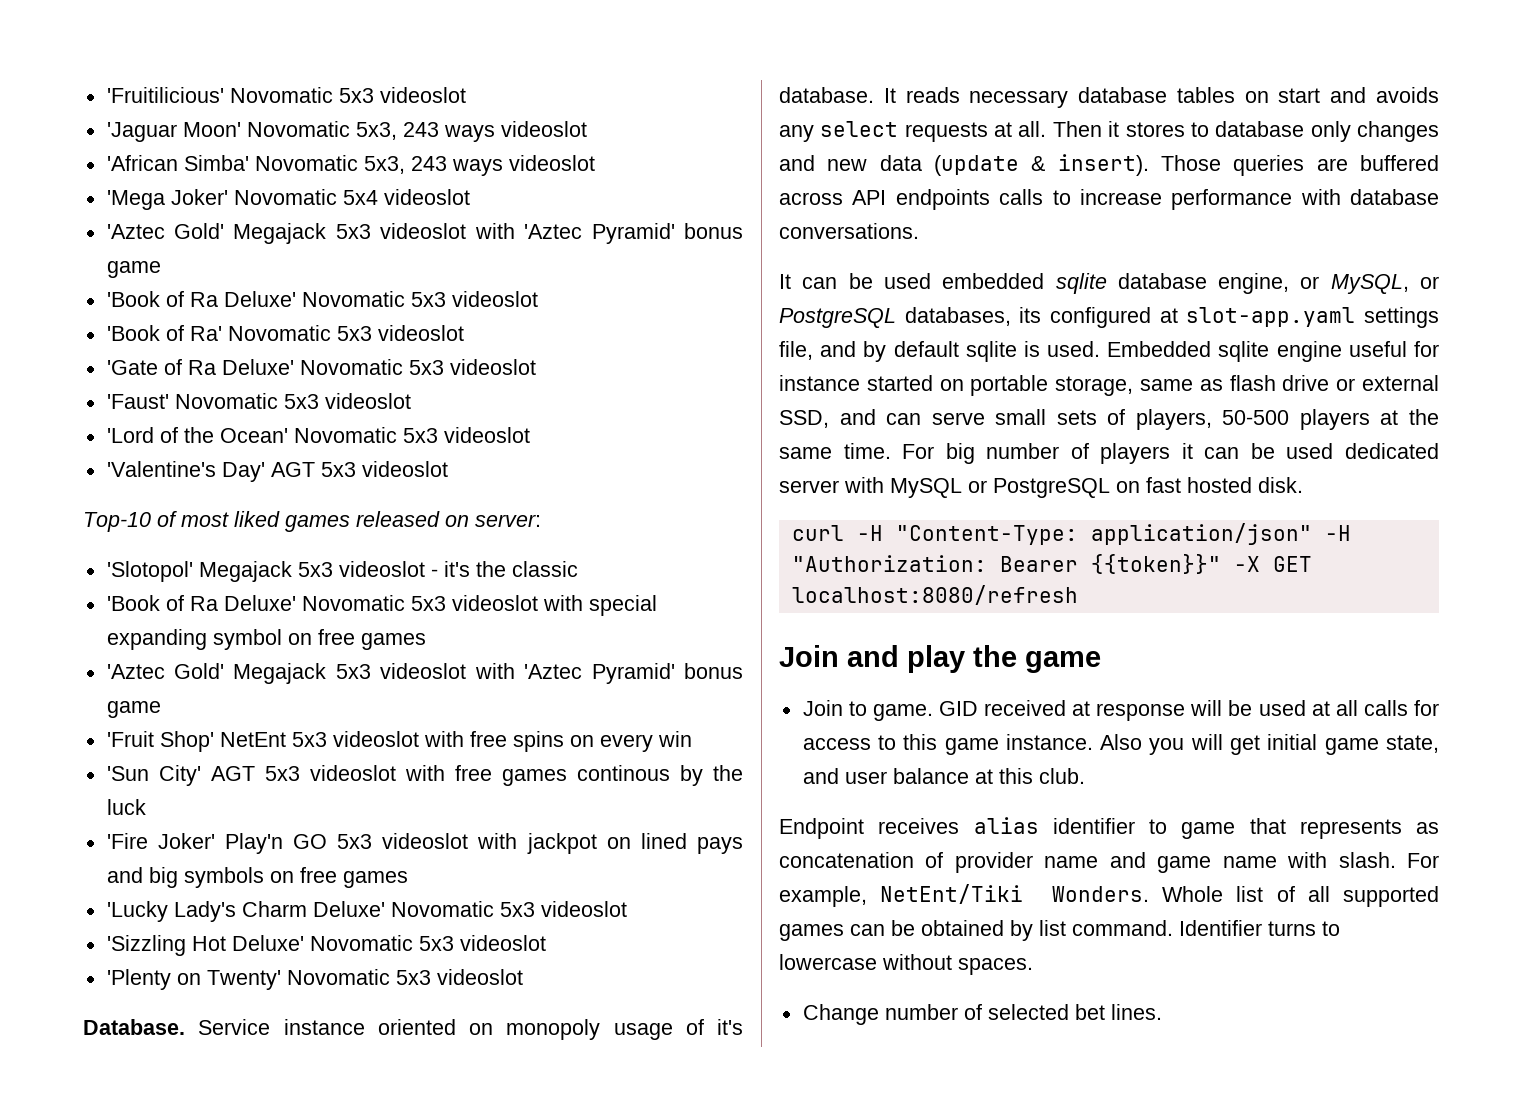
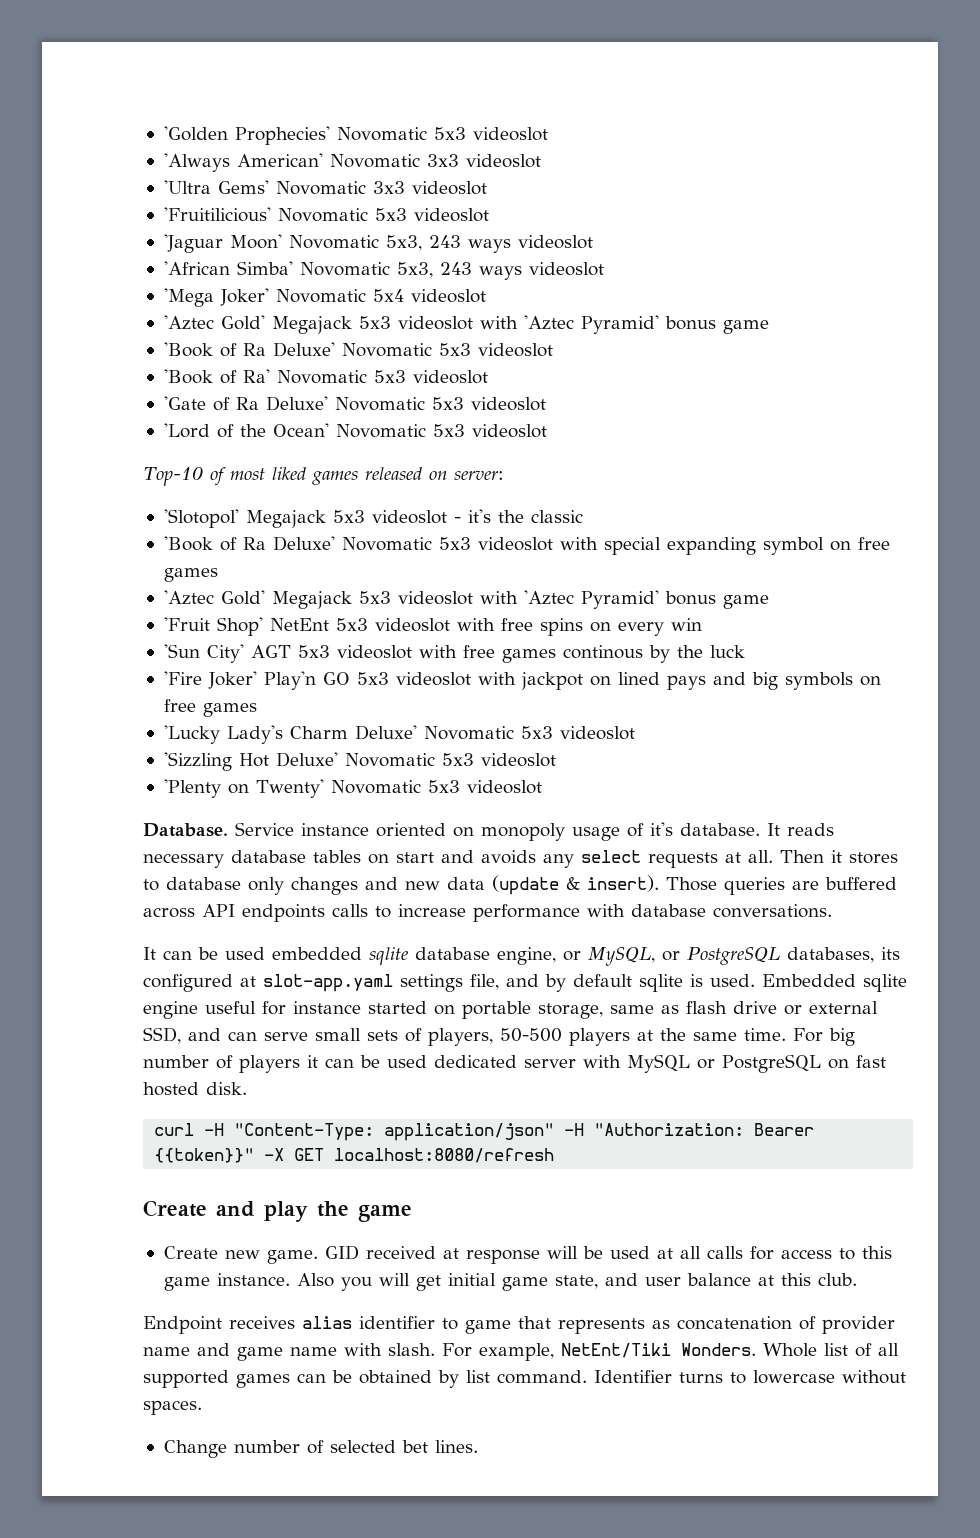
+ 'Golden Prophecies' Novomatic 5x3 videoslot
+ 'Always American' Novomatic 3x3 videoslot
+ 'Ultra Gems' Novomatic 3x3 videoslot
- 'Faust' Novomatic 5x3 videoslot
- 'Valentine's Day' AGT 5x3 videoslot
- Join and play the game
+ Create and play the game
- Join to game.
+ Create new game.

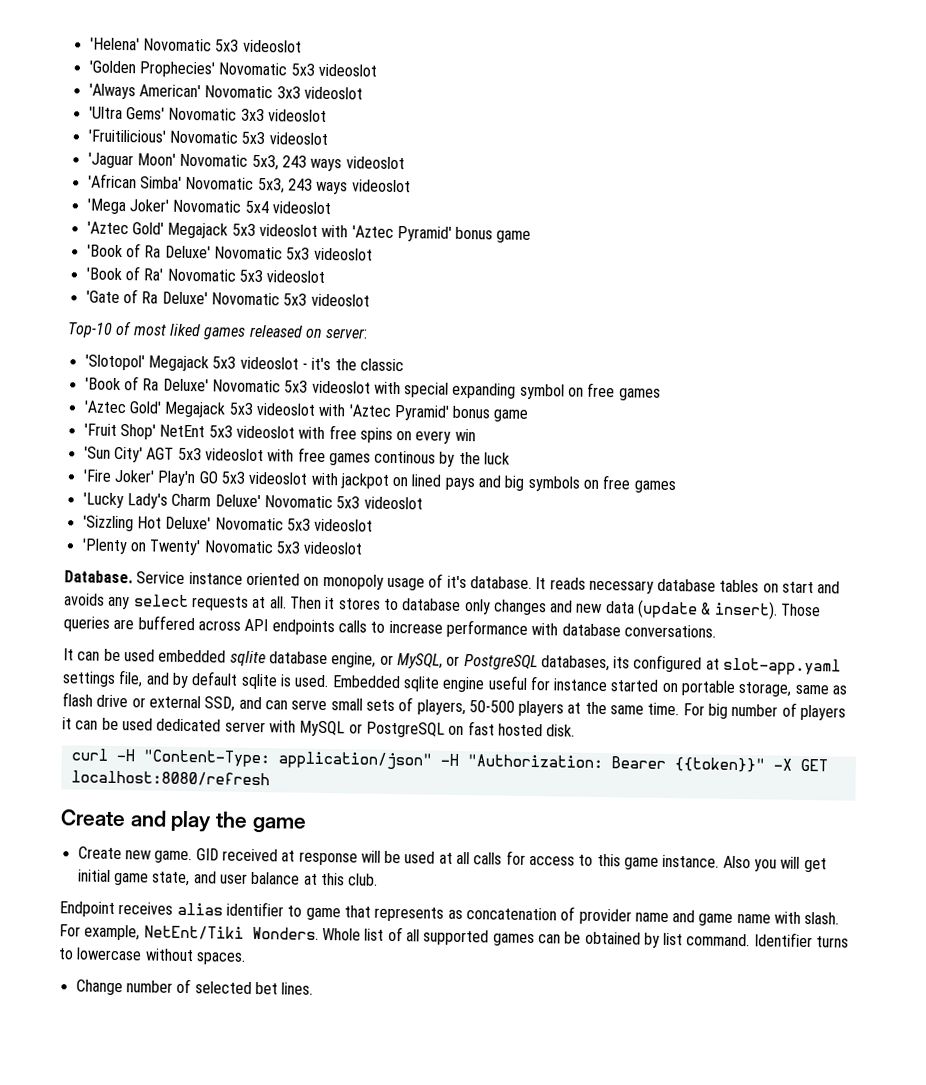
+ 'Helena' Novomatic 5x3 videoslot
- 'Lord of the Ocean' Novomatic 5x3 videoslot

